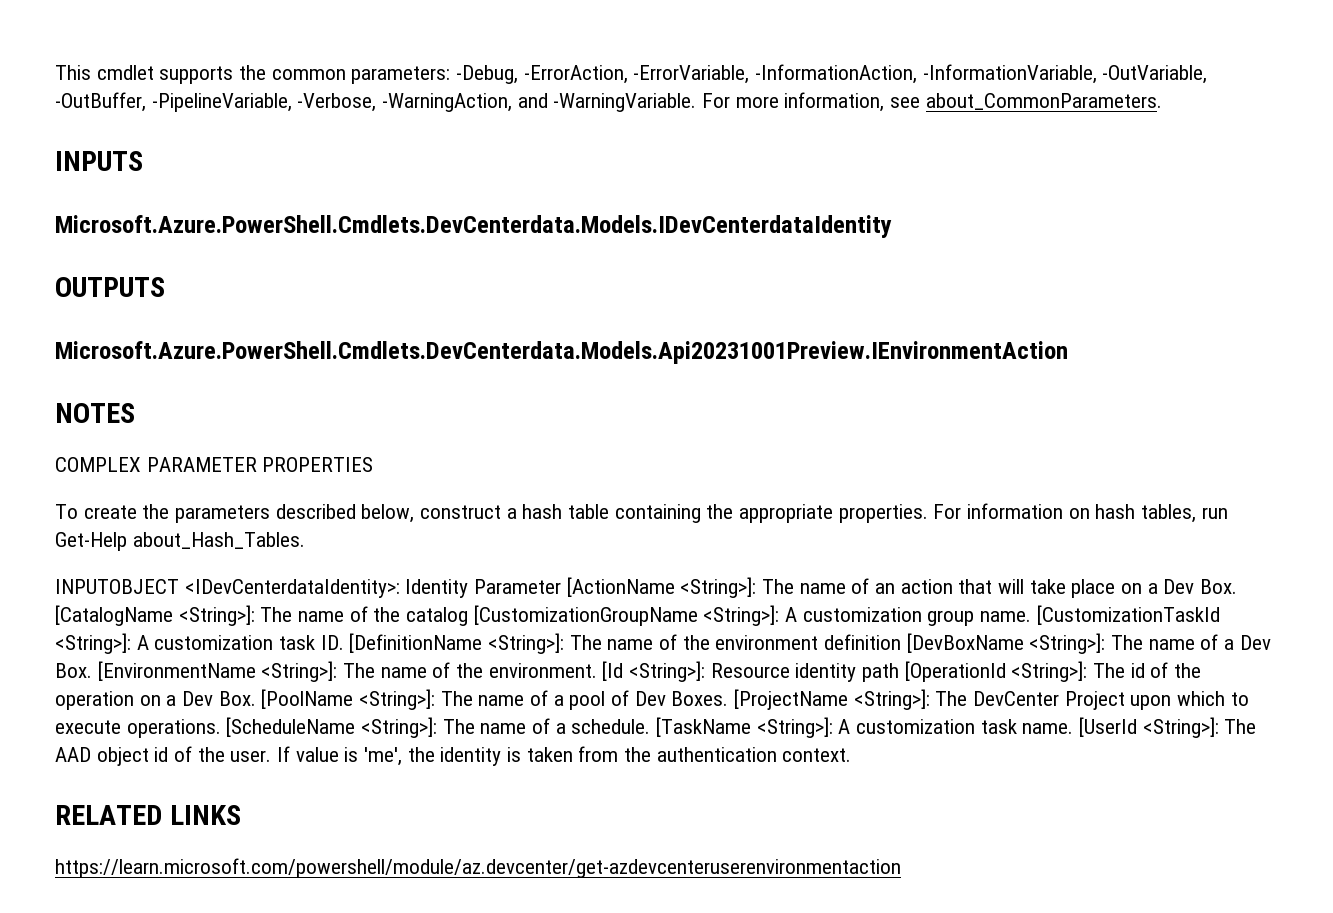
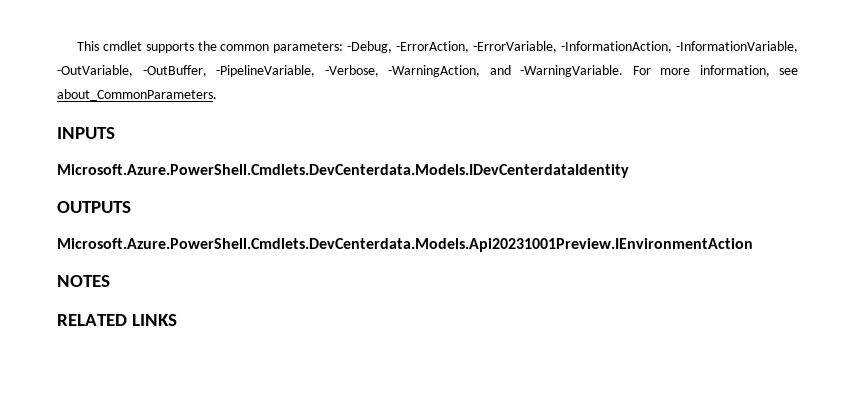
- COMPLEX PARAMETER PROPERTIES
- To create the parameters described below, construct a hash table containing the appropriate properties. For information on hash tables, run Get-Help about_Hash_Tables.
- INPUTOBJECT <IDevCenterdataIdentity>: Identity Parameter [ActionName <String>]: The name of an action that will take place on a Dev Box. [CatalogName <String>]: The name of the catalog [CustomizationGroupName <String>]: A customization group name. [CustomizationTaskId <String>]: A customization task ID. [DefinitionName <String>]: The name of the environment definition [DevBoxName <String>]: The name of a Dev Box. [EnvironmentName <String>]: The name of the environment. [Id <String>]: Resource identity path [OperationId <String>]: The id of the operation on a Dev Box. [PoolName <String>]: The name of a pool of Dev Boxes. [ProjectName <String>]: The DevCenter Project upon which to execute operations. [ScheduleName <String>]: The name of a schedule. [TaskName <String>]: A customization task name. [UserId <String>]: The AAD object id of the user. If value is 'me', the identity is taken from the authentication context.
- https://learn.microsoft.com/powershell/module/az.devcenter/get-azdevcenteruserenvironmentaction

